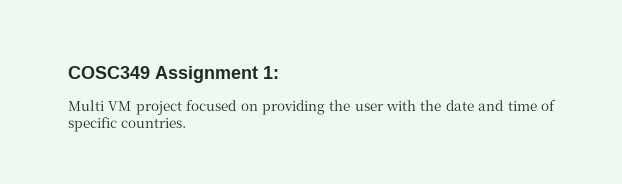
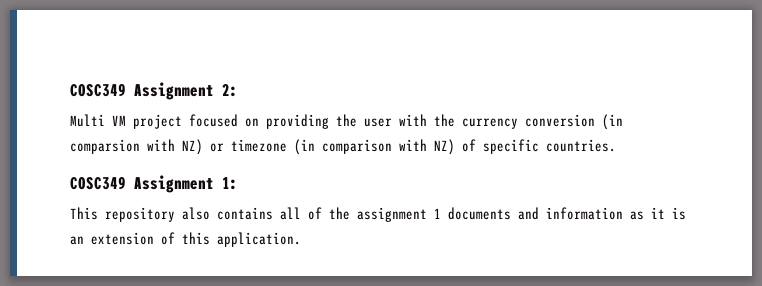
- COSC349 Assignment 1:
+ COSC349 Assignment 2:
- Multi VM project focused on providing the user with the date and time of specific countries.
+ Multi VM project focused on providing the user with the currency conversion (in comparsion with NZ) or timezone (in comparison with NZ) of specific countries.
+ COSC349 Assignment 1:
+ This repository also contains all of the assignment 1 documents and information as it is an extension of this application.

